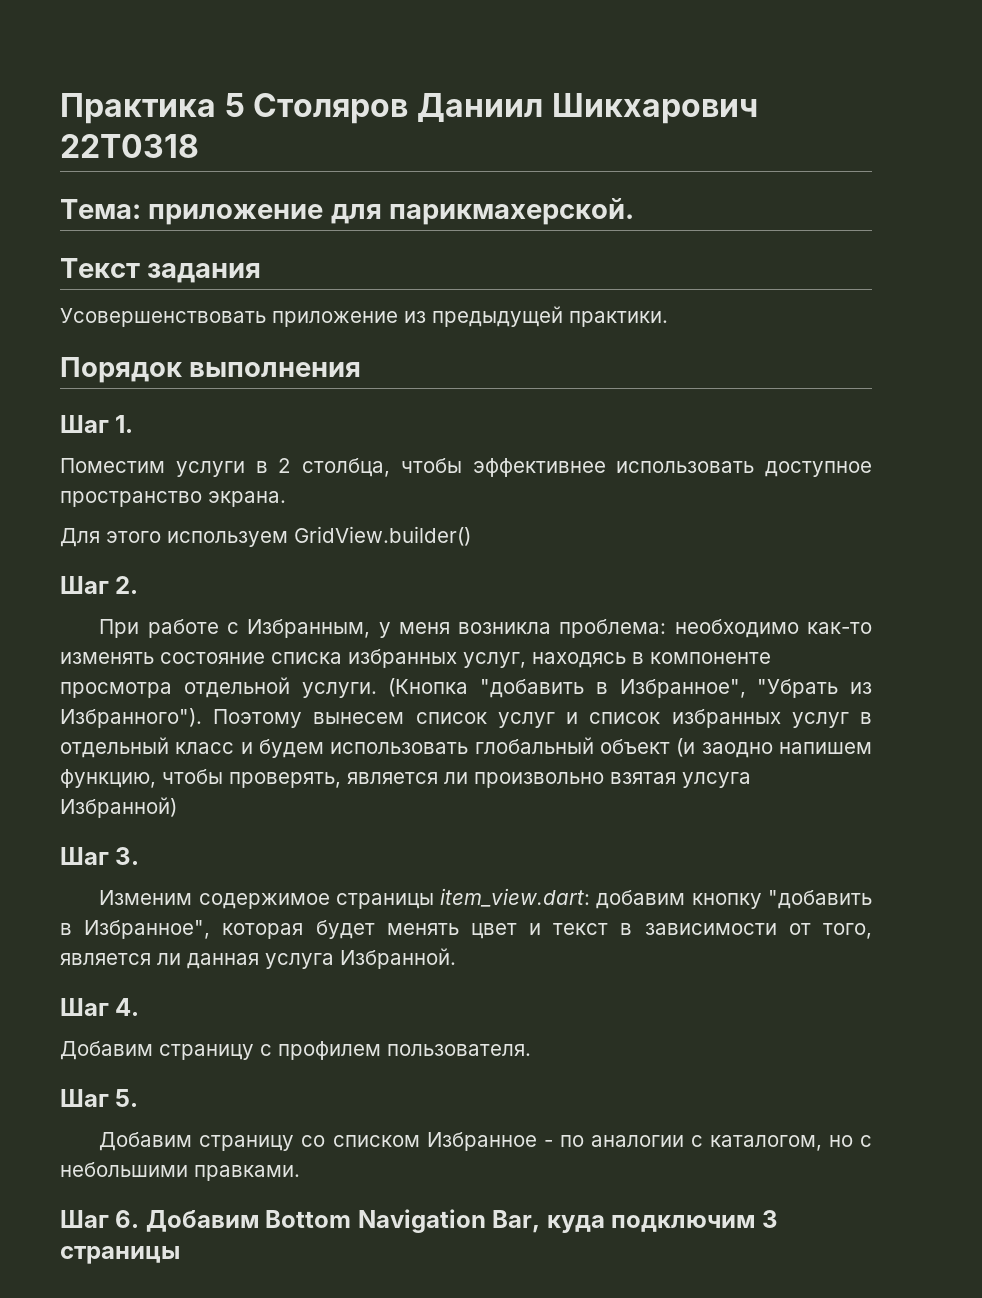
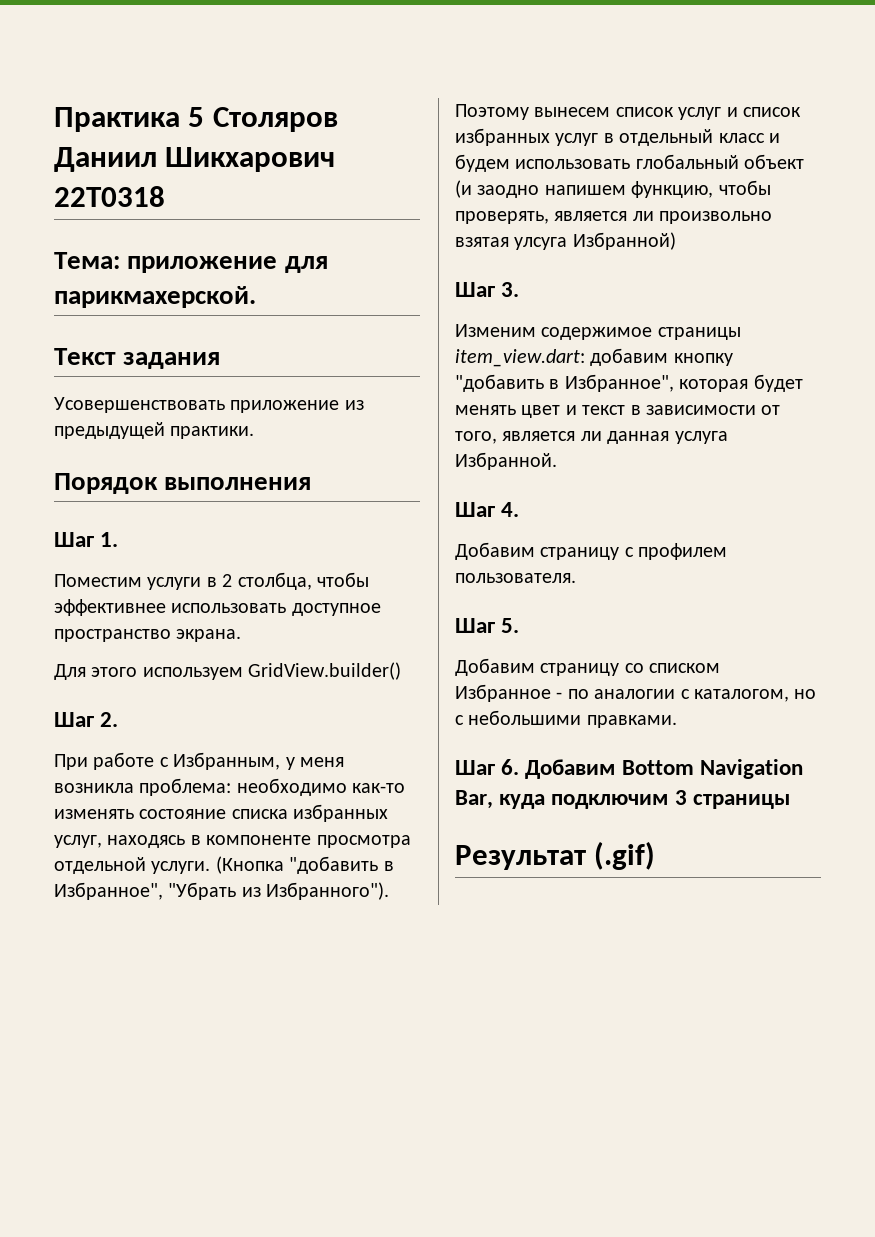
+ Результат (.gif)

